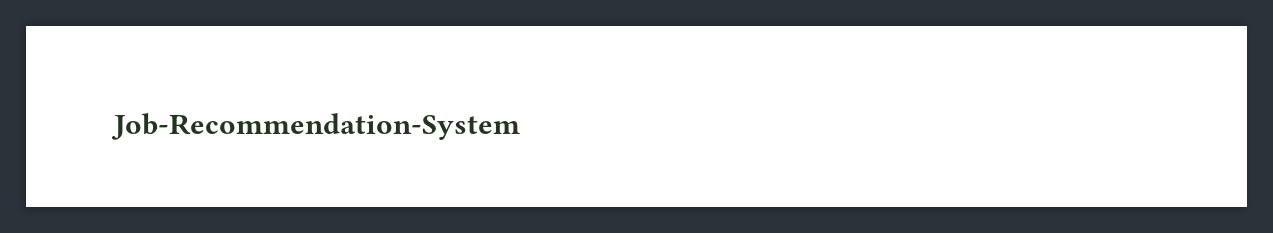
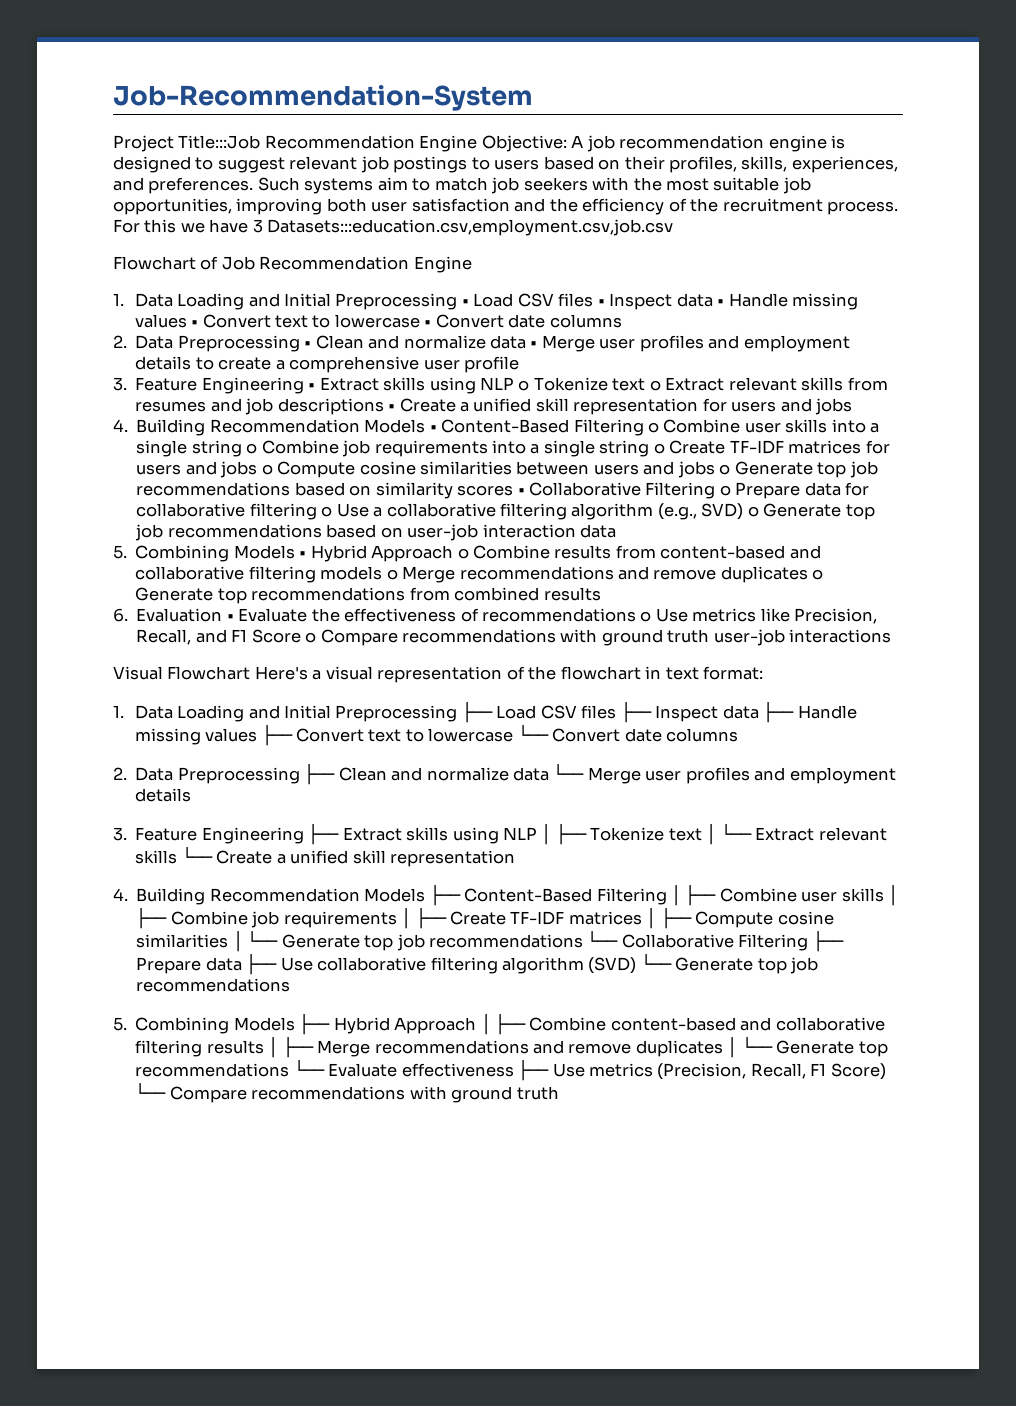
+ Project Title:::Job Recommendation Engine Objective: A job recommendation engine is designed to suggest relevant job postings to users based on their profiles, skills, experiences, and preferences. Such systems aim to match job seekers with the most suitable job opportunities, improving both user satisfaction and the efficiency of the recruitment process. For this we have 3 Datasets:::education.csv,employment.csv,job.csv
+ Flowchart of Job Recommendation Engine
+ 1. Data Loading and Initial Preprocessing • Load CSV files • Inspect data • Handle missing values • Convert text to lowercase • Convert date columns
+ 2. Data Preprocessing • Clean and normalize data • Merge user profiles and employment details to create a comprehensive user profile
+ 3. Feature Engineering • Extract skills using NLP o Tokenize text o Extract relevant skills from resumes and job descriptions • Create a unified skill representation for users and jobs
+ 4. Building Recommendation Models • Content-Based Filtering o Combine user skills into a single string o Combine job requirements into a single string o Create TF-IDF matrices for users and jobs o Compute cosine similarities between users and jobs o Generate top job recommendations based on similarity scores • Collaborative Filtering o Prepare data for collaborative filtering o Use a collaborative filtering algorithm (e.g., SVD) o Generate top job recommendations based on user-job interaction data
+ 5. Combining Models • Hybrid Approach o Combine results from content-based and collaborative filtering models o Merge recommendations and remove duplicates o Generate top recommendations from combined results
+ 6. Evaluation • Evaluate the effectiveness of recommendations o Use metrics like Precision, Recall, and F1 Score o Compare recommendations with ground truth user-job interactions
+ Visual Flowchart Here's a visual representation of the flowchart in text format:
+ 1. Data Loading and Initial Preprocessing ├── Load CSV files ├── Inspect data ├── Handle missing values ├── Convert text to lowercase └── Convert date columns
+ 2. Data Preprocessing ├── Clean and normalize data └── Merge user profiles and employment details
+ 3. Feature Engineering ├── Extract skills using NLP │ ├── Tokenize text │ └── Extract relevant skills └── Create a unified skill representation
+ 4. Building Recommendation Models ├── Content-Based Filtering │ ├── Combine user skills │ ├── Combine job requirements │ ├── Create TF-IDF matrices │ ├── Compute cosine similarities │ └── Generate top job recommendations └── Collaborative Filtering ├── Prepare data ├── Use collaborative filtering algorithm (SVD) └── Generate top job recommendations
+ 5. Combining Models ├── Hybrid Approach │ ├── Combine content-based and collaborative filtering results │ ├── Merge recommendations and remove duplicates │ └── Generate top recommendations └── Evaluate effectiveness ├── Use metrics (Precision, Recall, F1 Score) └── Compare recommendations with ground truth

